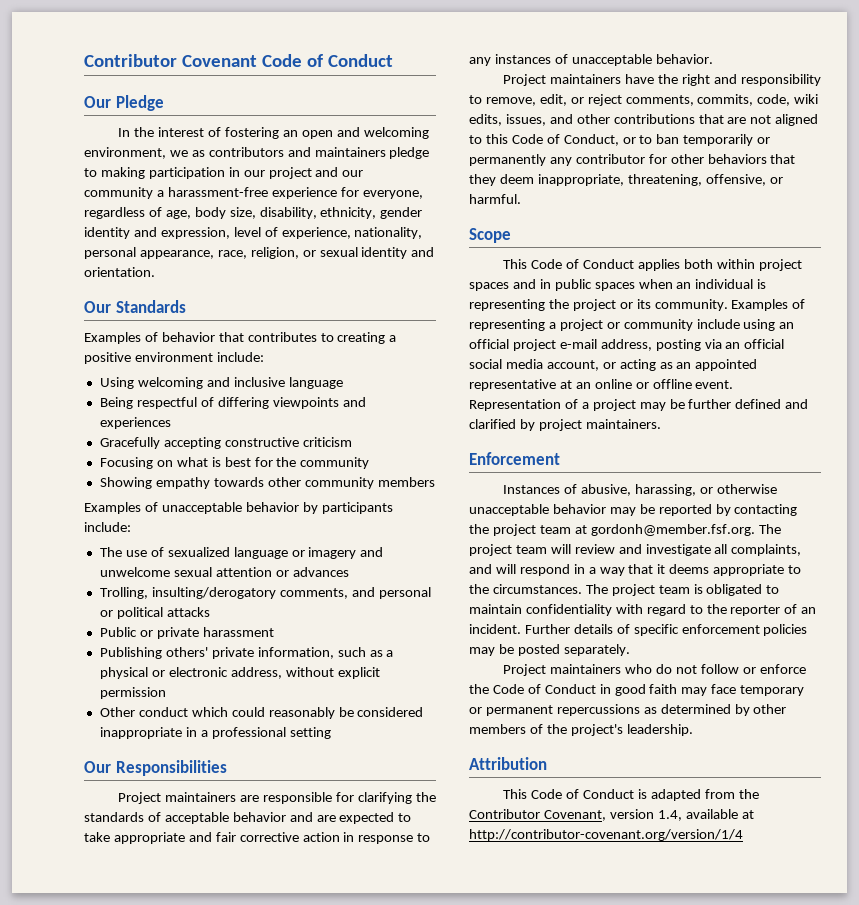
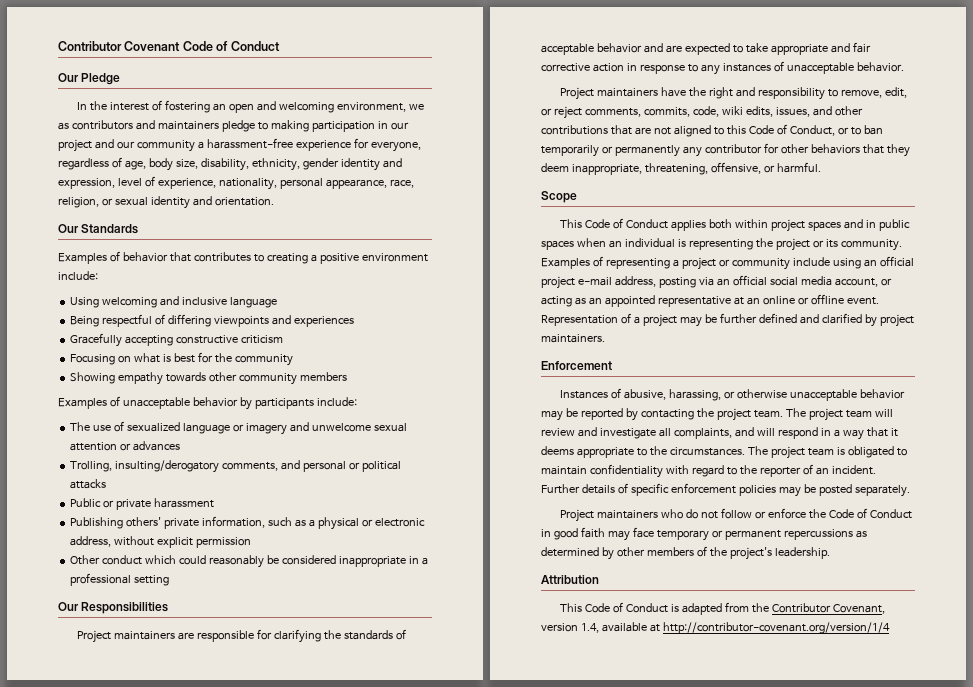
- Instances of abusive, harassing, or otherwise unacceptable behavior may be reported by contacting the project team at gordonh@member.fsf.org. The project team will review and investigate all complaints, and will respond in a way that it deems appropriate to the circumstances.
+ Instances of abusive, harassing, or otherwise unacceptable behavior may be reported by contacting the project team. The project team will review and investigate all complaints, and will respond in a way that it deems appropriate to the circumstances.

